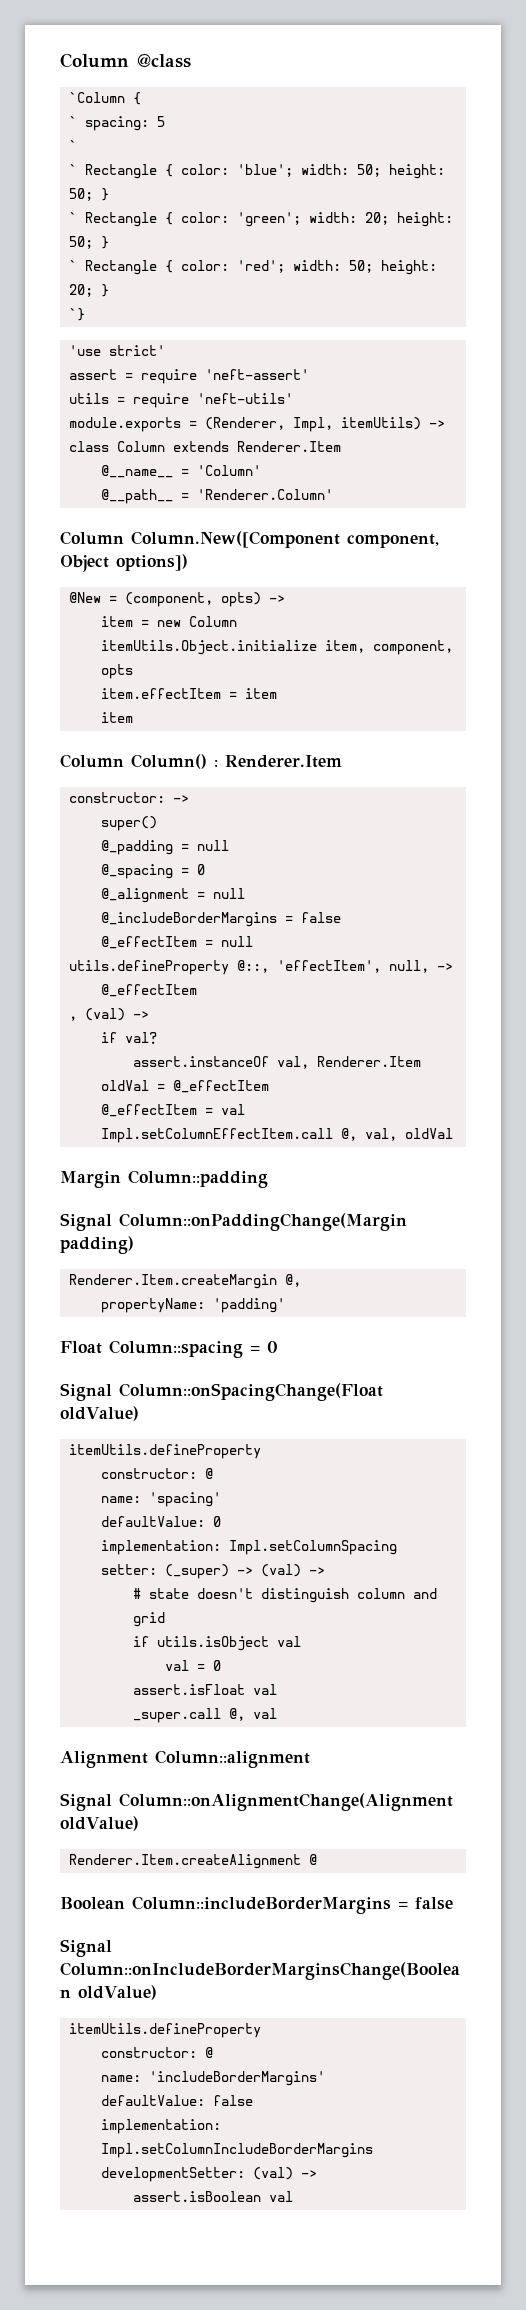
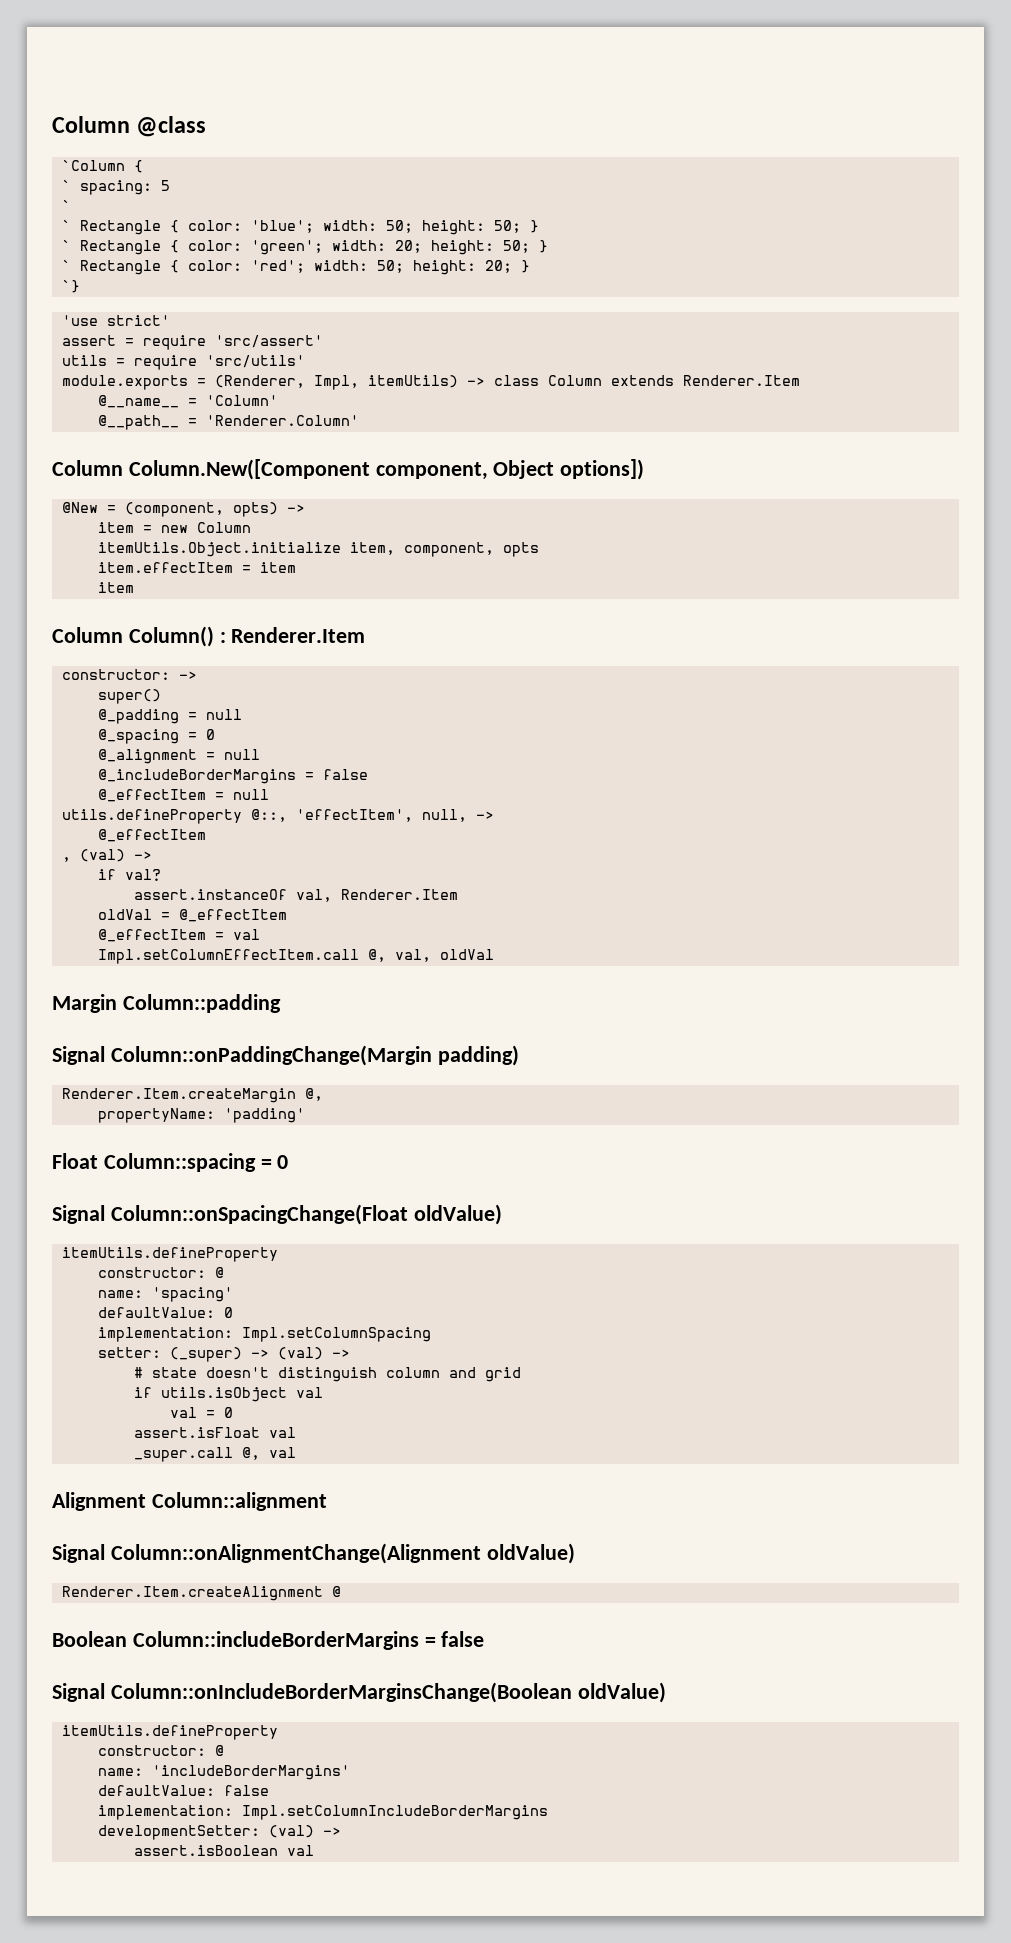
- assert = require 'neft-assert'
+ assert = require 'src/assert'
- utils = require 'neft-utils'
+ utils = require 'src/utils'

